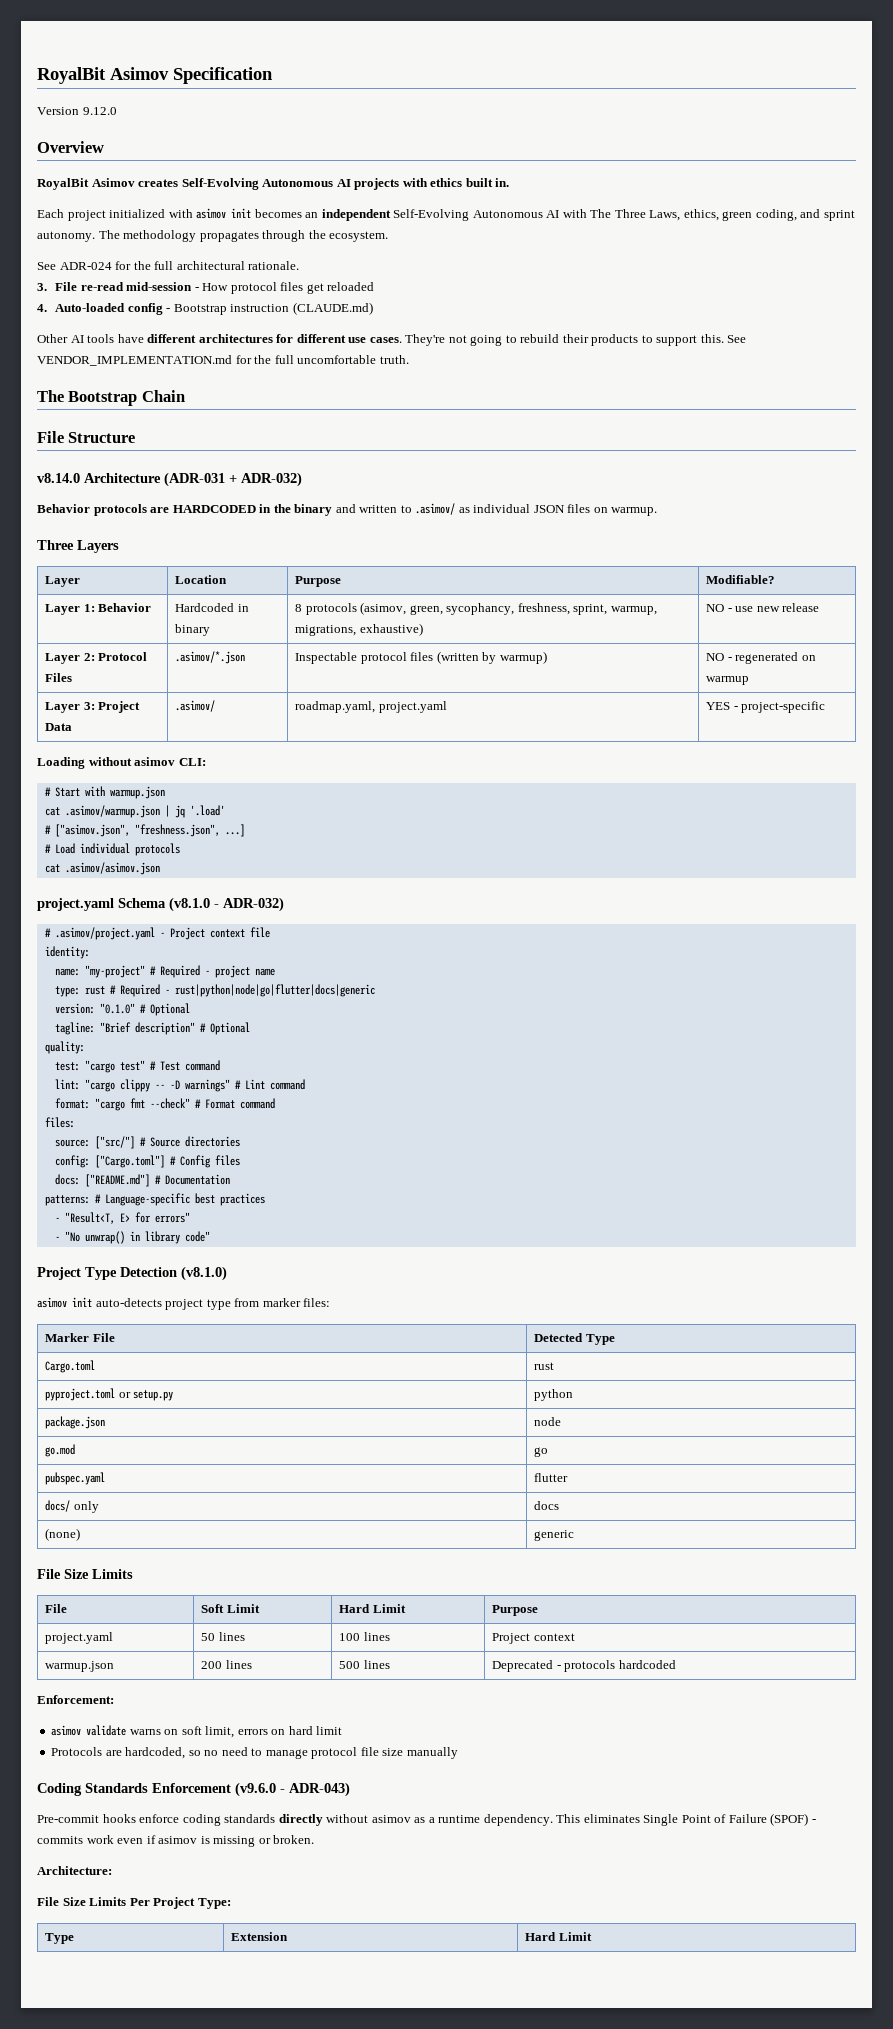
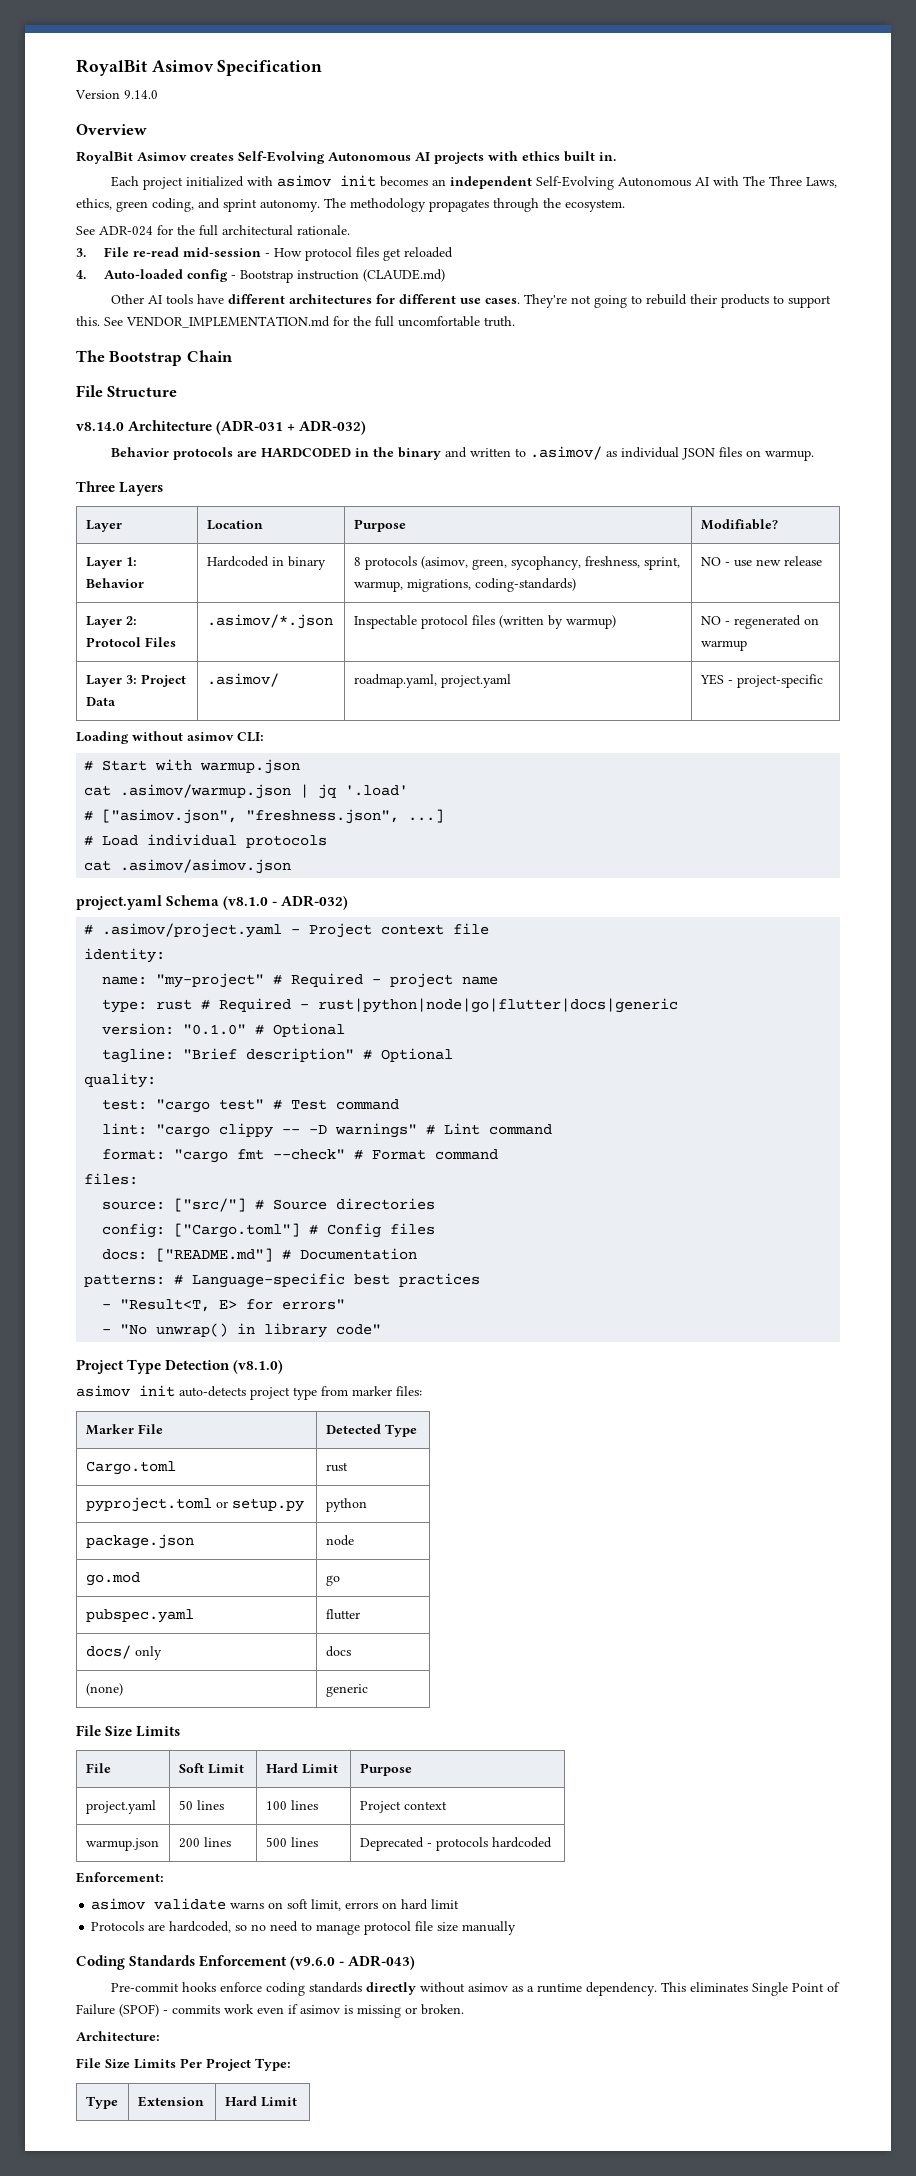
- Version 9.12.0
+ Version 9.14.0
- Layer 1: Behavior | Hardcoded in binary | 8 protocols (asimov, green, sycophancy, freshness, sprint, warmup, migrations, exhaustive) | NO - use new release
+ Layer 1: Behavior | Hardcoded in binary | 8 protocols (asimov, green, sycophancy, freshness, sprint, warmup, migrations, coding-standards) | NO - use new release

